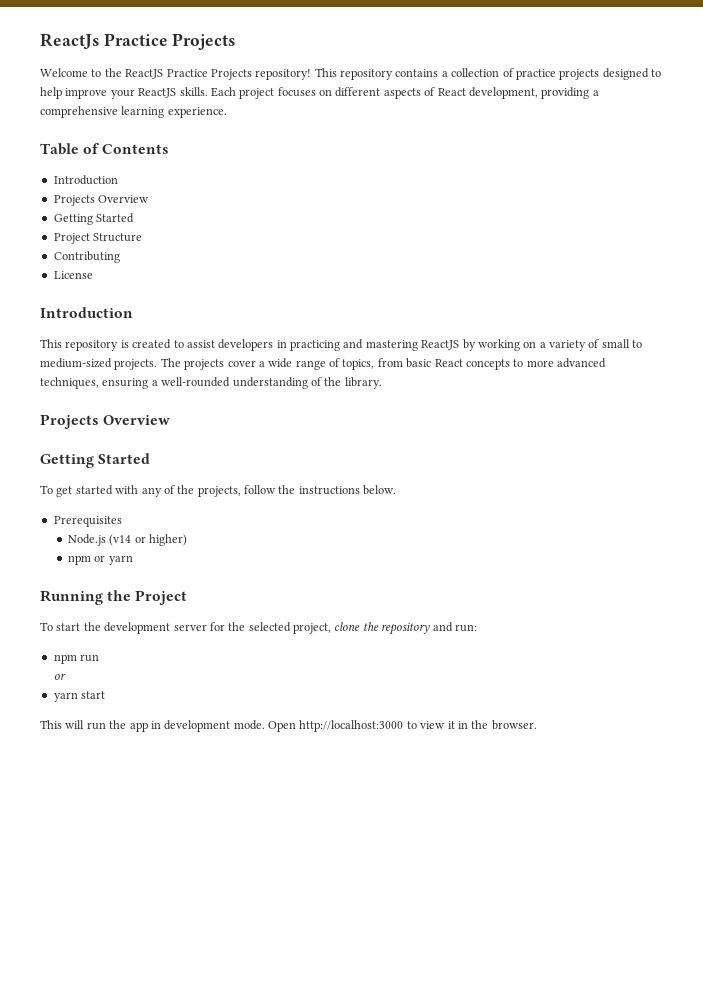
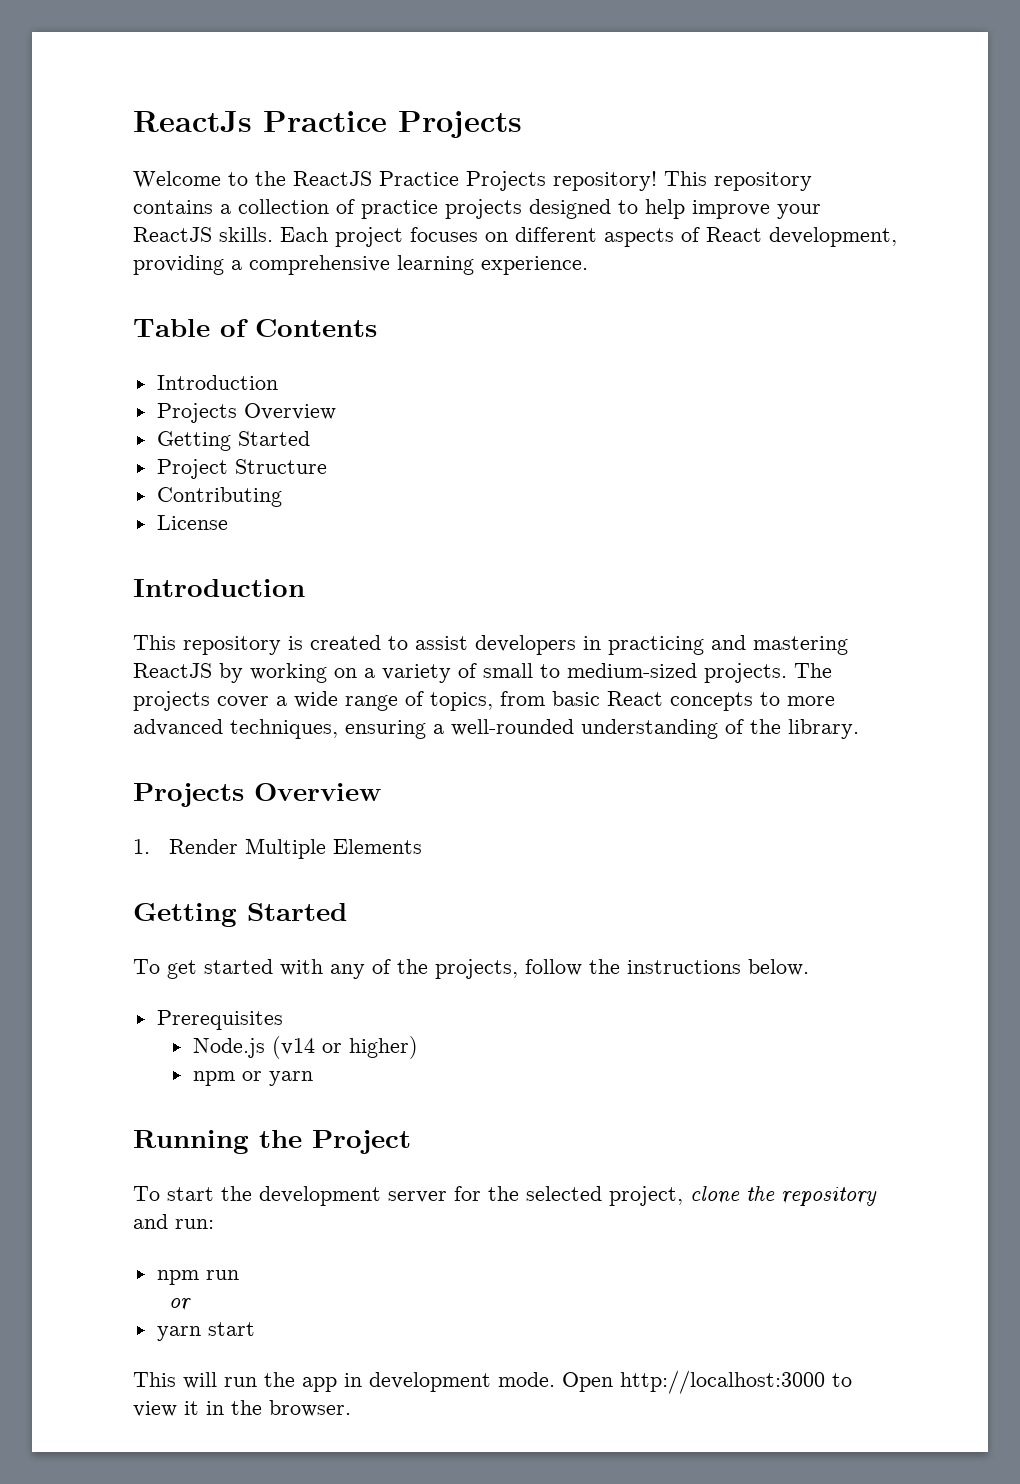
+ 1. Render Multiple Elements

